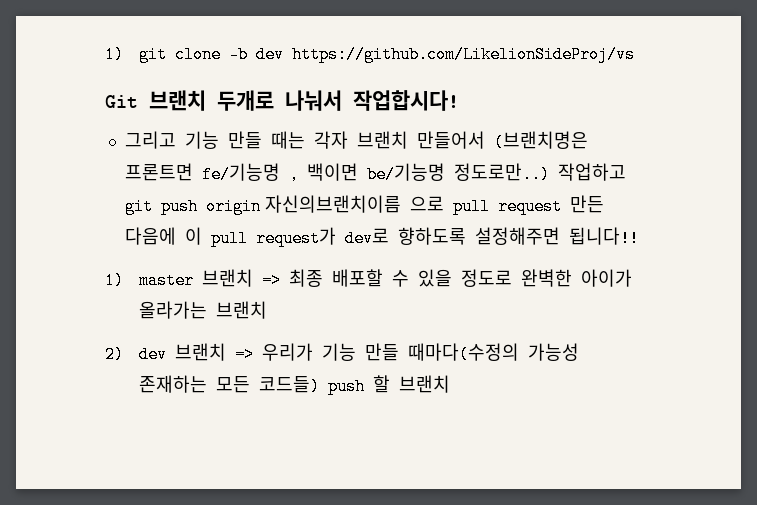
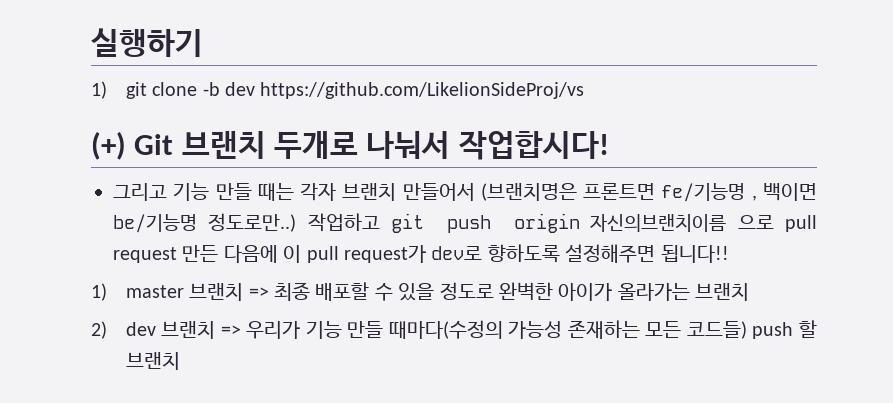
+ 실행하기
- Git 브랜치 두개로 나눠서 작업합시다!
+ (+) Git 브랜치 두개로 나눠서 작업합시다!

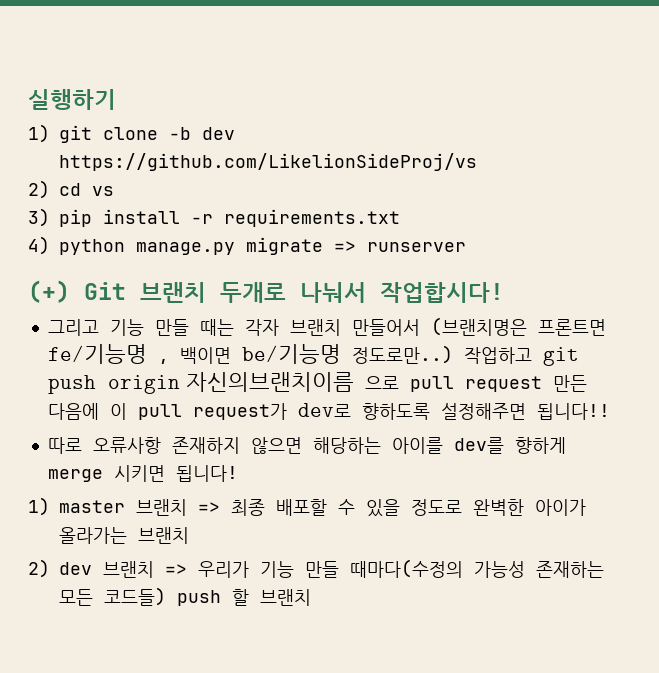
+ 2) cd vs
+ 3) pip install -r requirements.txt
+ 4) python manage.py migrate => runserver
+ 따로 오류사항 존재하지 않으면 해당하는 아이를 dev를 향하게 merge 시키면 됩니다!

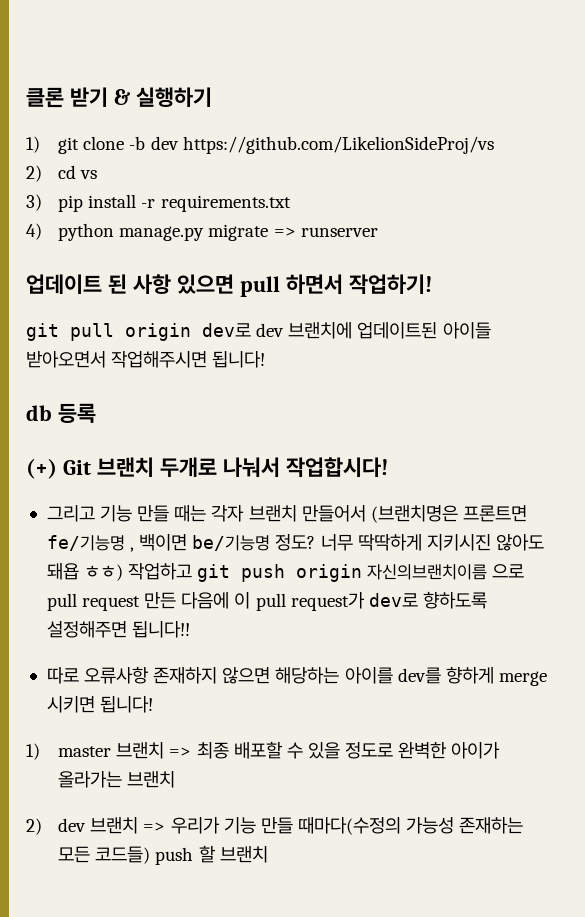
- 실행하기
+ 클론 받기 & 실행하기
+ 업데이트 된 사항 있으면 pull 하면서 작업하기!
+ git pull origin dev로 dev 브랜치에 업데이트된 아이들 받아오면서 작업해주시면 됩니다!
+ db 등록
- 그리고 기능 만들 때는 각자 브랜치 만들어서 (브랜치명은 프론트면 fe/기능명 , 백이면 be/기능명 정도로만..) 작업하고 git push origin 자신의브랜치이름 으로 pull request 만든 다음에 이 pull request가 dev로 향하도록 설정해주면 됩니다!!
+ 그리고 기능 만들 때는 각자 브랜치 만들어서 (브랜치명은 프론트면 fe/기능명 , 백이면 be/기능명 정도? 너무 딱딱하게 지키시진 않아도 돼욥 ㅎㅎ) 작업하고 git push origin 자신의브랜치이름 으로 pull request 만든 다음에 이 pull request가 dev로 향하도록 설정해주면 됩니다!!

